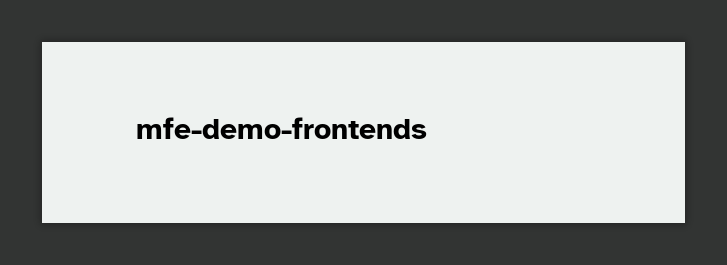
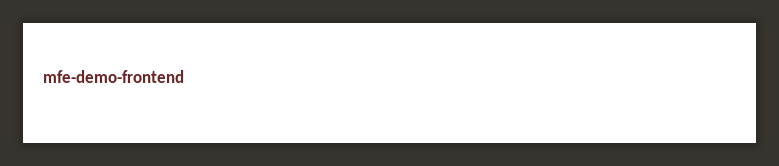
- mfe-demo-frontends
+ mfe-demo-frontend

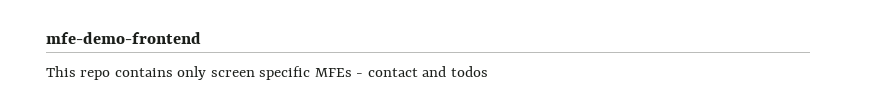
+ This repo contains only screen specific MFEs - contact and todos

